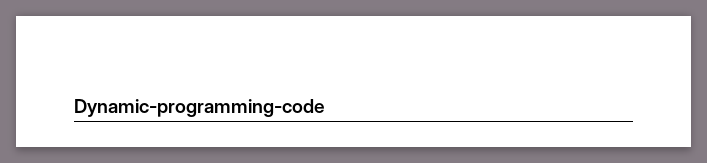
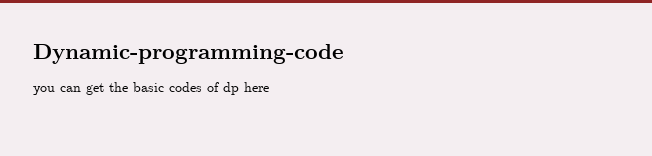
+ you can get the basic codes of dp here

